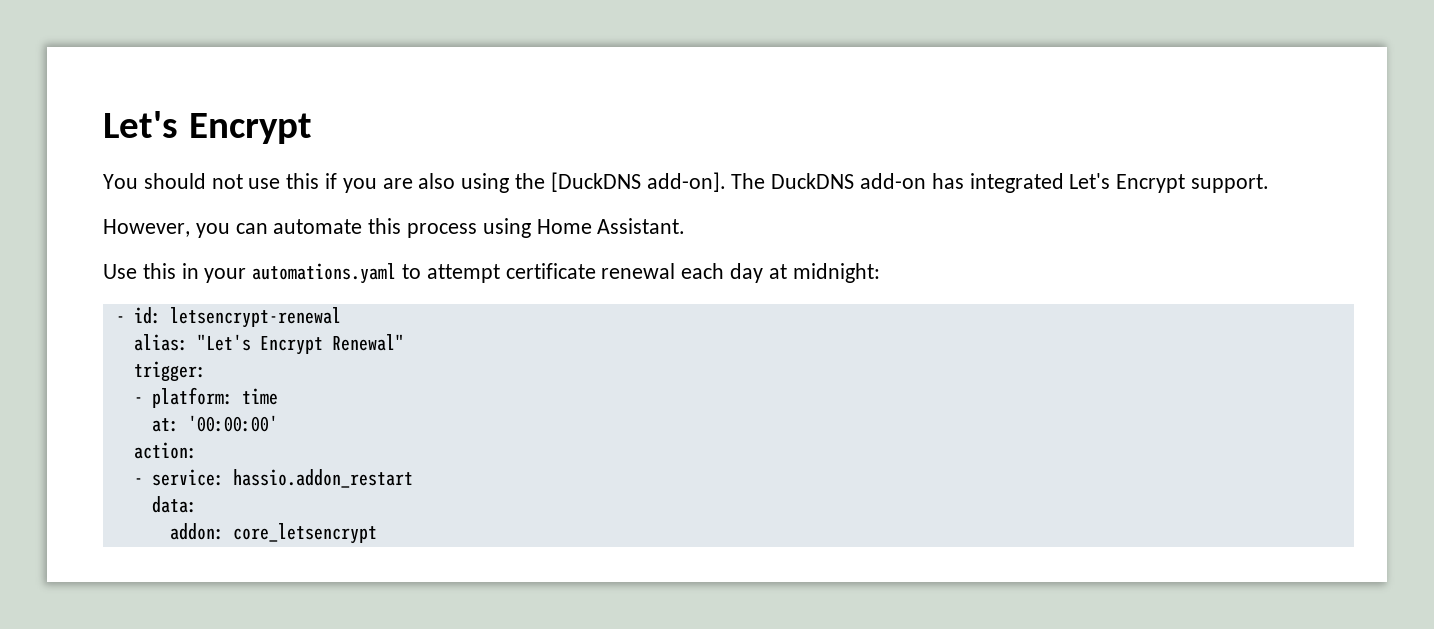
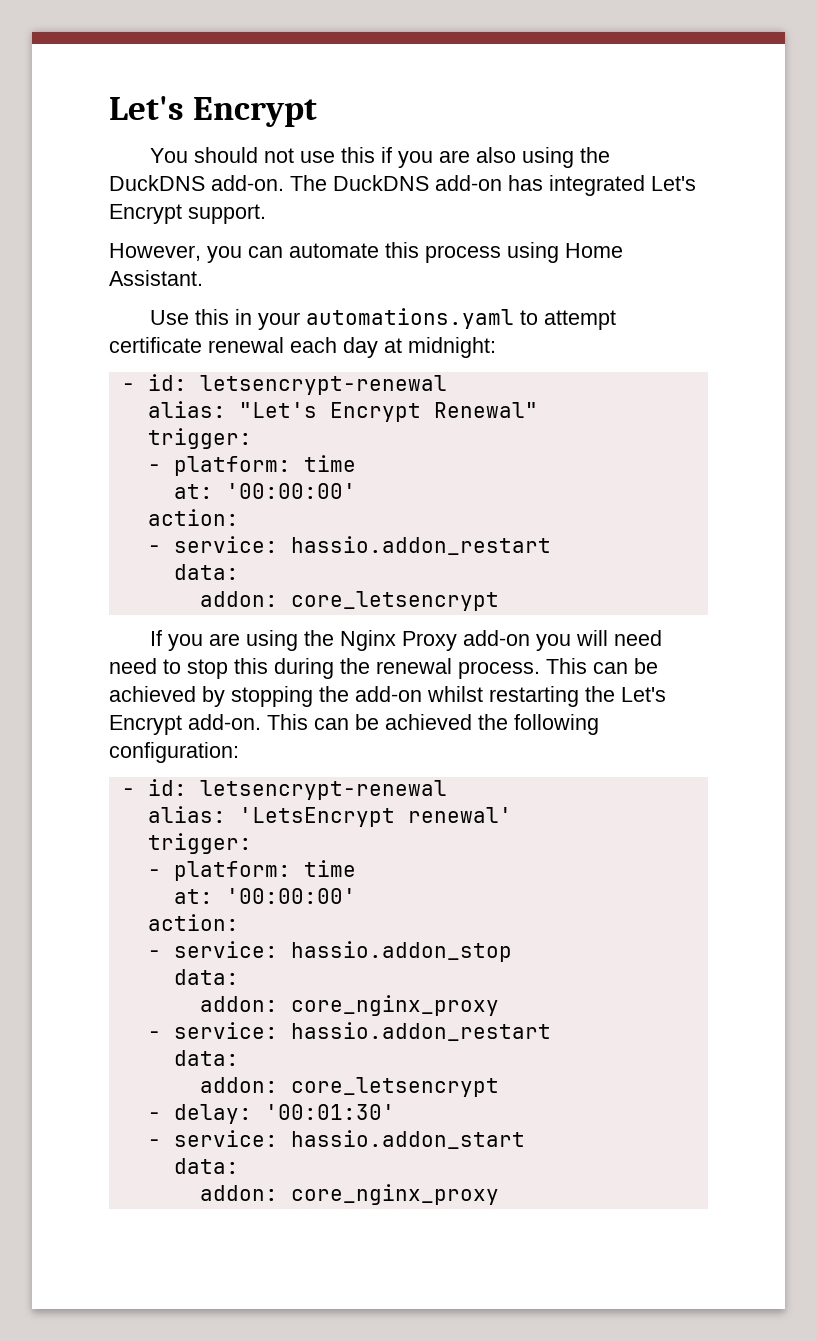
- You should not use this if you are also using the [DuckDNS add-on].
+ You should not use this if you are also using the DuckDNS add-on.
+ If you are using the Nginx Proxy add-on you will need need to stop this during the renewal process. This can be achieved by stopping the add-on whilst restarting the Let's Encrypt add-on. This can be achieved the following configuration:
+ - id: letsencrypt-renewal
+ alias: 'LetsEncrypt renewal'
+ trigger:
+ - platform: time
+ at: '00:00:00'
+ action:
+ - service: hassio.addon_stop
+ data:
+ addon: core_nginx_proxy
+ - service: hassio.addon_restart
+ data:
+ addon: core_letsencrypt
+ - delay: '00:01:30'
+ - service: hassio.addon_start
+ data:
+ addon: core_nginx_proxy

